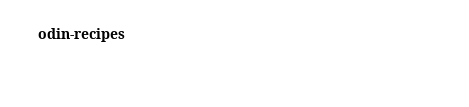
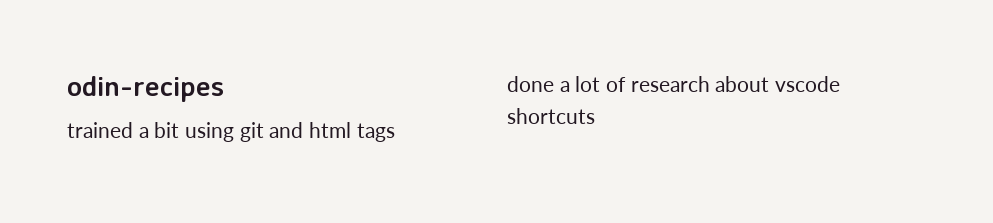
+ trained a bit using git and html tags
+ done a lot of research about vscode shortcuts

